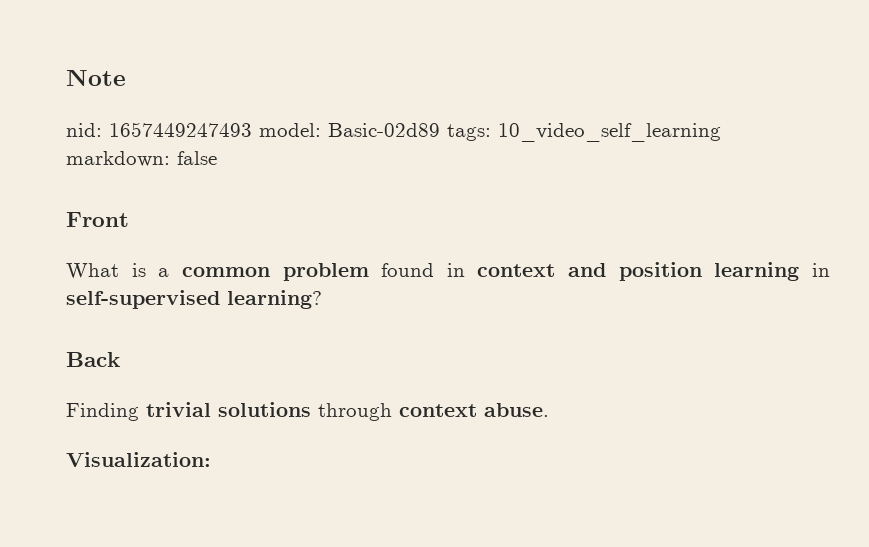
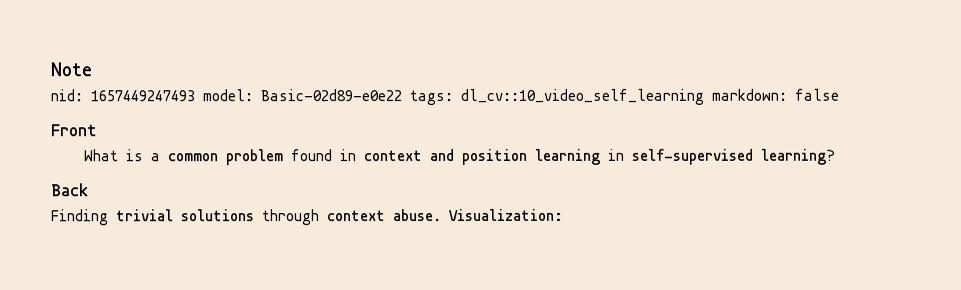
- nid: 1657449247493 model: Basic-02d89 tags: 10_video_self_learning markdown: false
+ nid: 1657449247493 model: Basic-02d89-e0e22 tags: dl_cv::10_video_self_learning markdown: false
- Finding trivial solutions through context abuse.
- Visualization:
+ Finding trivial solutions through context abuse. Visualization:

